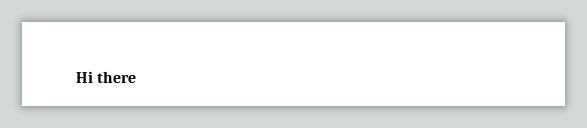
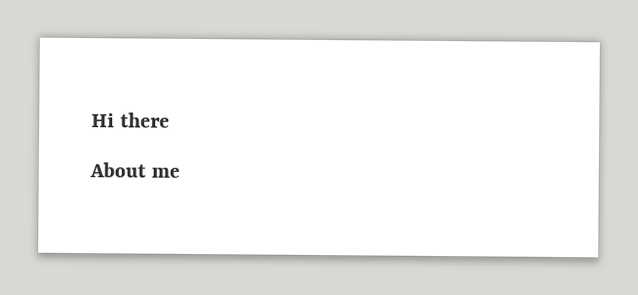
+ About me

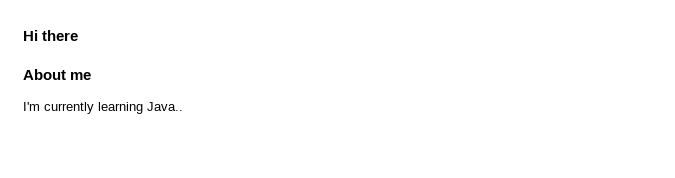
+ I'm currently learning Java..

